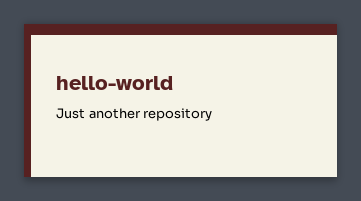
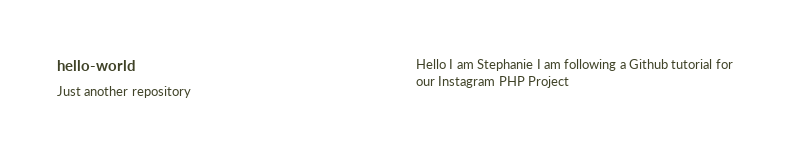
+ Hello I am Stephanie I am following a Github tutorial for our Instagram PHP Project

